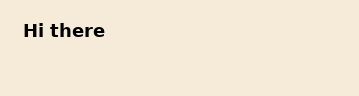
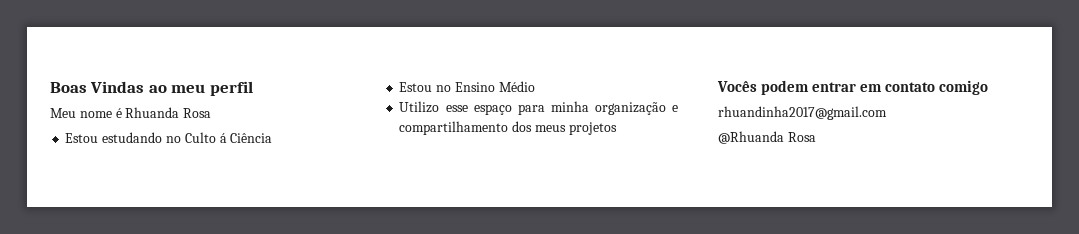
- Hi there
+ Boas Vindas ao meu perfil
+ Meu nome é Rhuanda Rosa
+ Estou estudando no Culto á Ciência
+ Estou no Ensino Médio
+ Utilizo esse espaço para minha organização e compartilhamento dos meus projetos
+ Vocês podem entrar em contato comigo
+ rhuandinha2017@gmail.com
+ @Rhuanda Rosa

